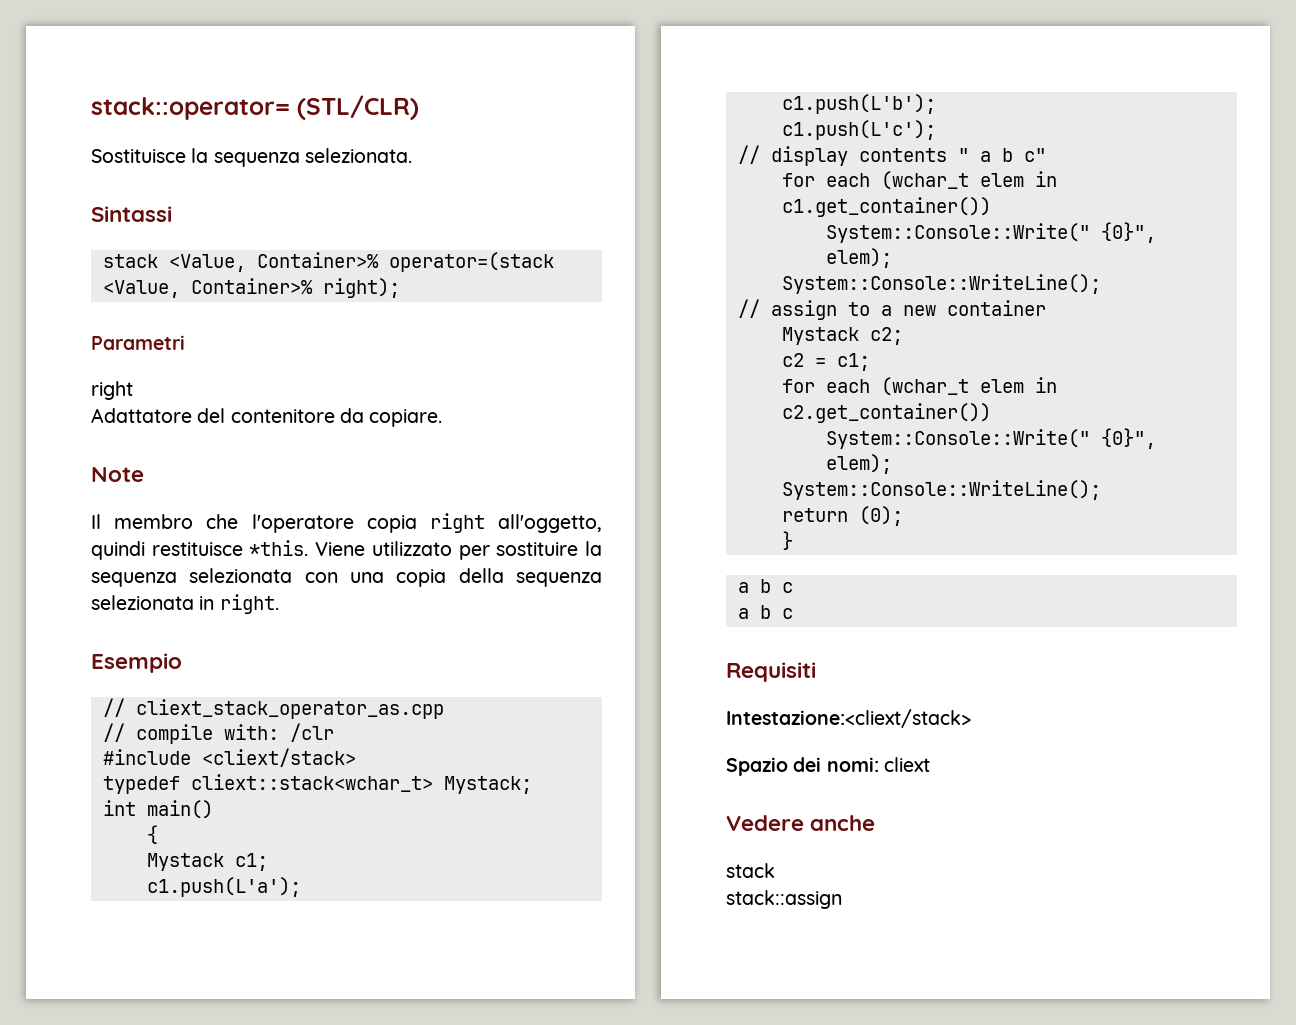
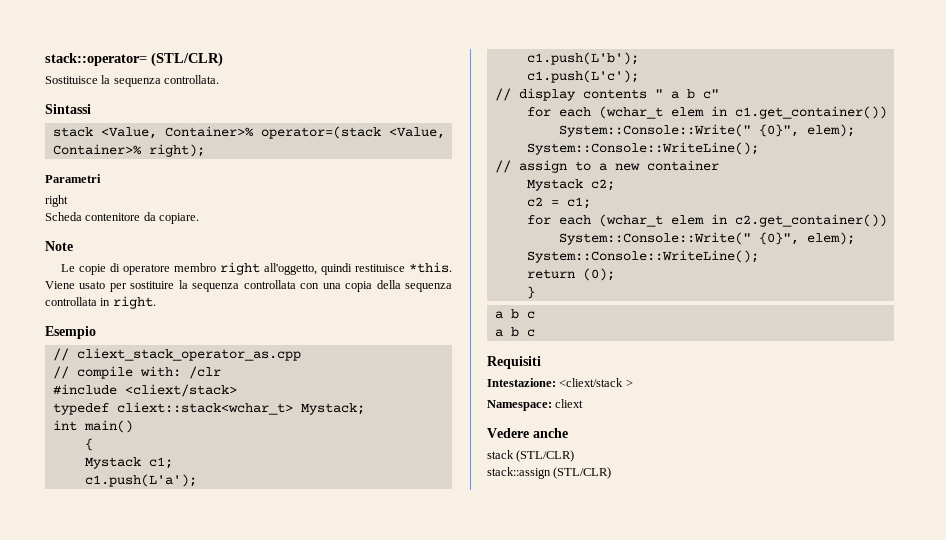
- Sostituisce la sequenza selezionata.
+ Sostituisce la sequenza controllata.
- Adattatore del contenitore da copiare.
+ Scheda contenitore da copiare.
- Il membro che l'operatore copia right all'oggetto, quindi restituisce *this.
+ Le copie di operatore membro right all'oggetto, quindi restituisce *this.
- Viene utilizzato per sostituire la sequenza selezionata con una copia della sequenza selezionata in right.
+ Viene usato per sostituire la sequenza controllata con una copia della sequenza controllata in right.
- Intestazione:<cliext/stack>
- Spazio dei nomi: cliext
+ Intestazione: <cliext/stack >
+ Namespace: cliext
  Vedere anche
- stack
+ stack (STL/CLR)
- stack::assign
+ stack::assign (STL/CLR)

